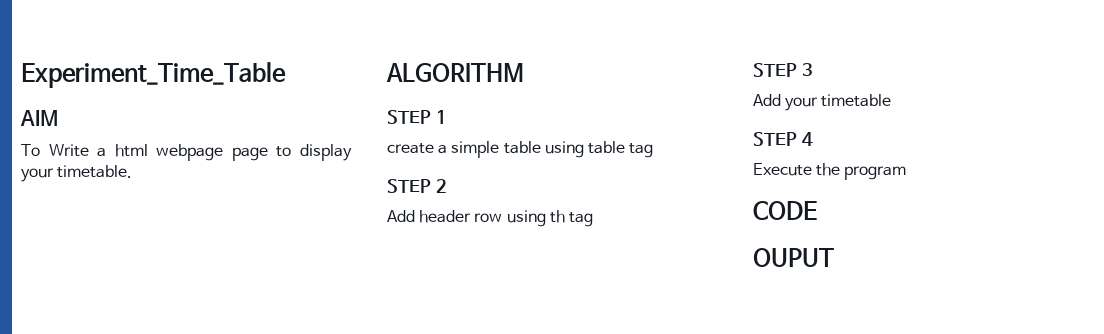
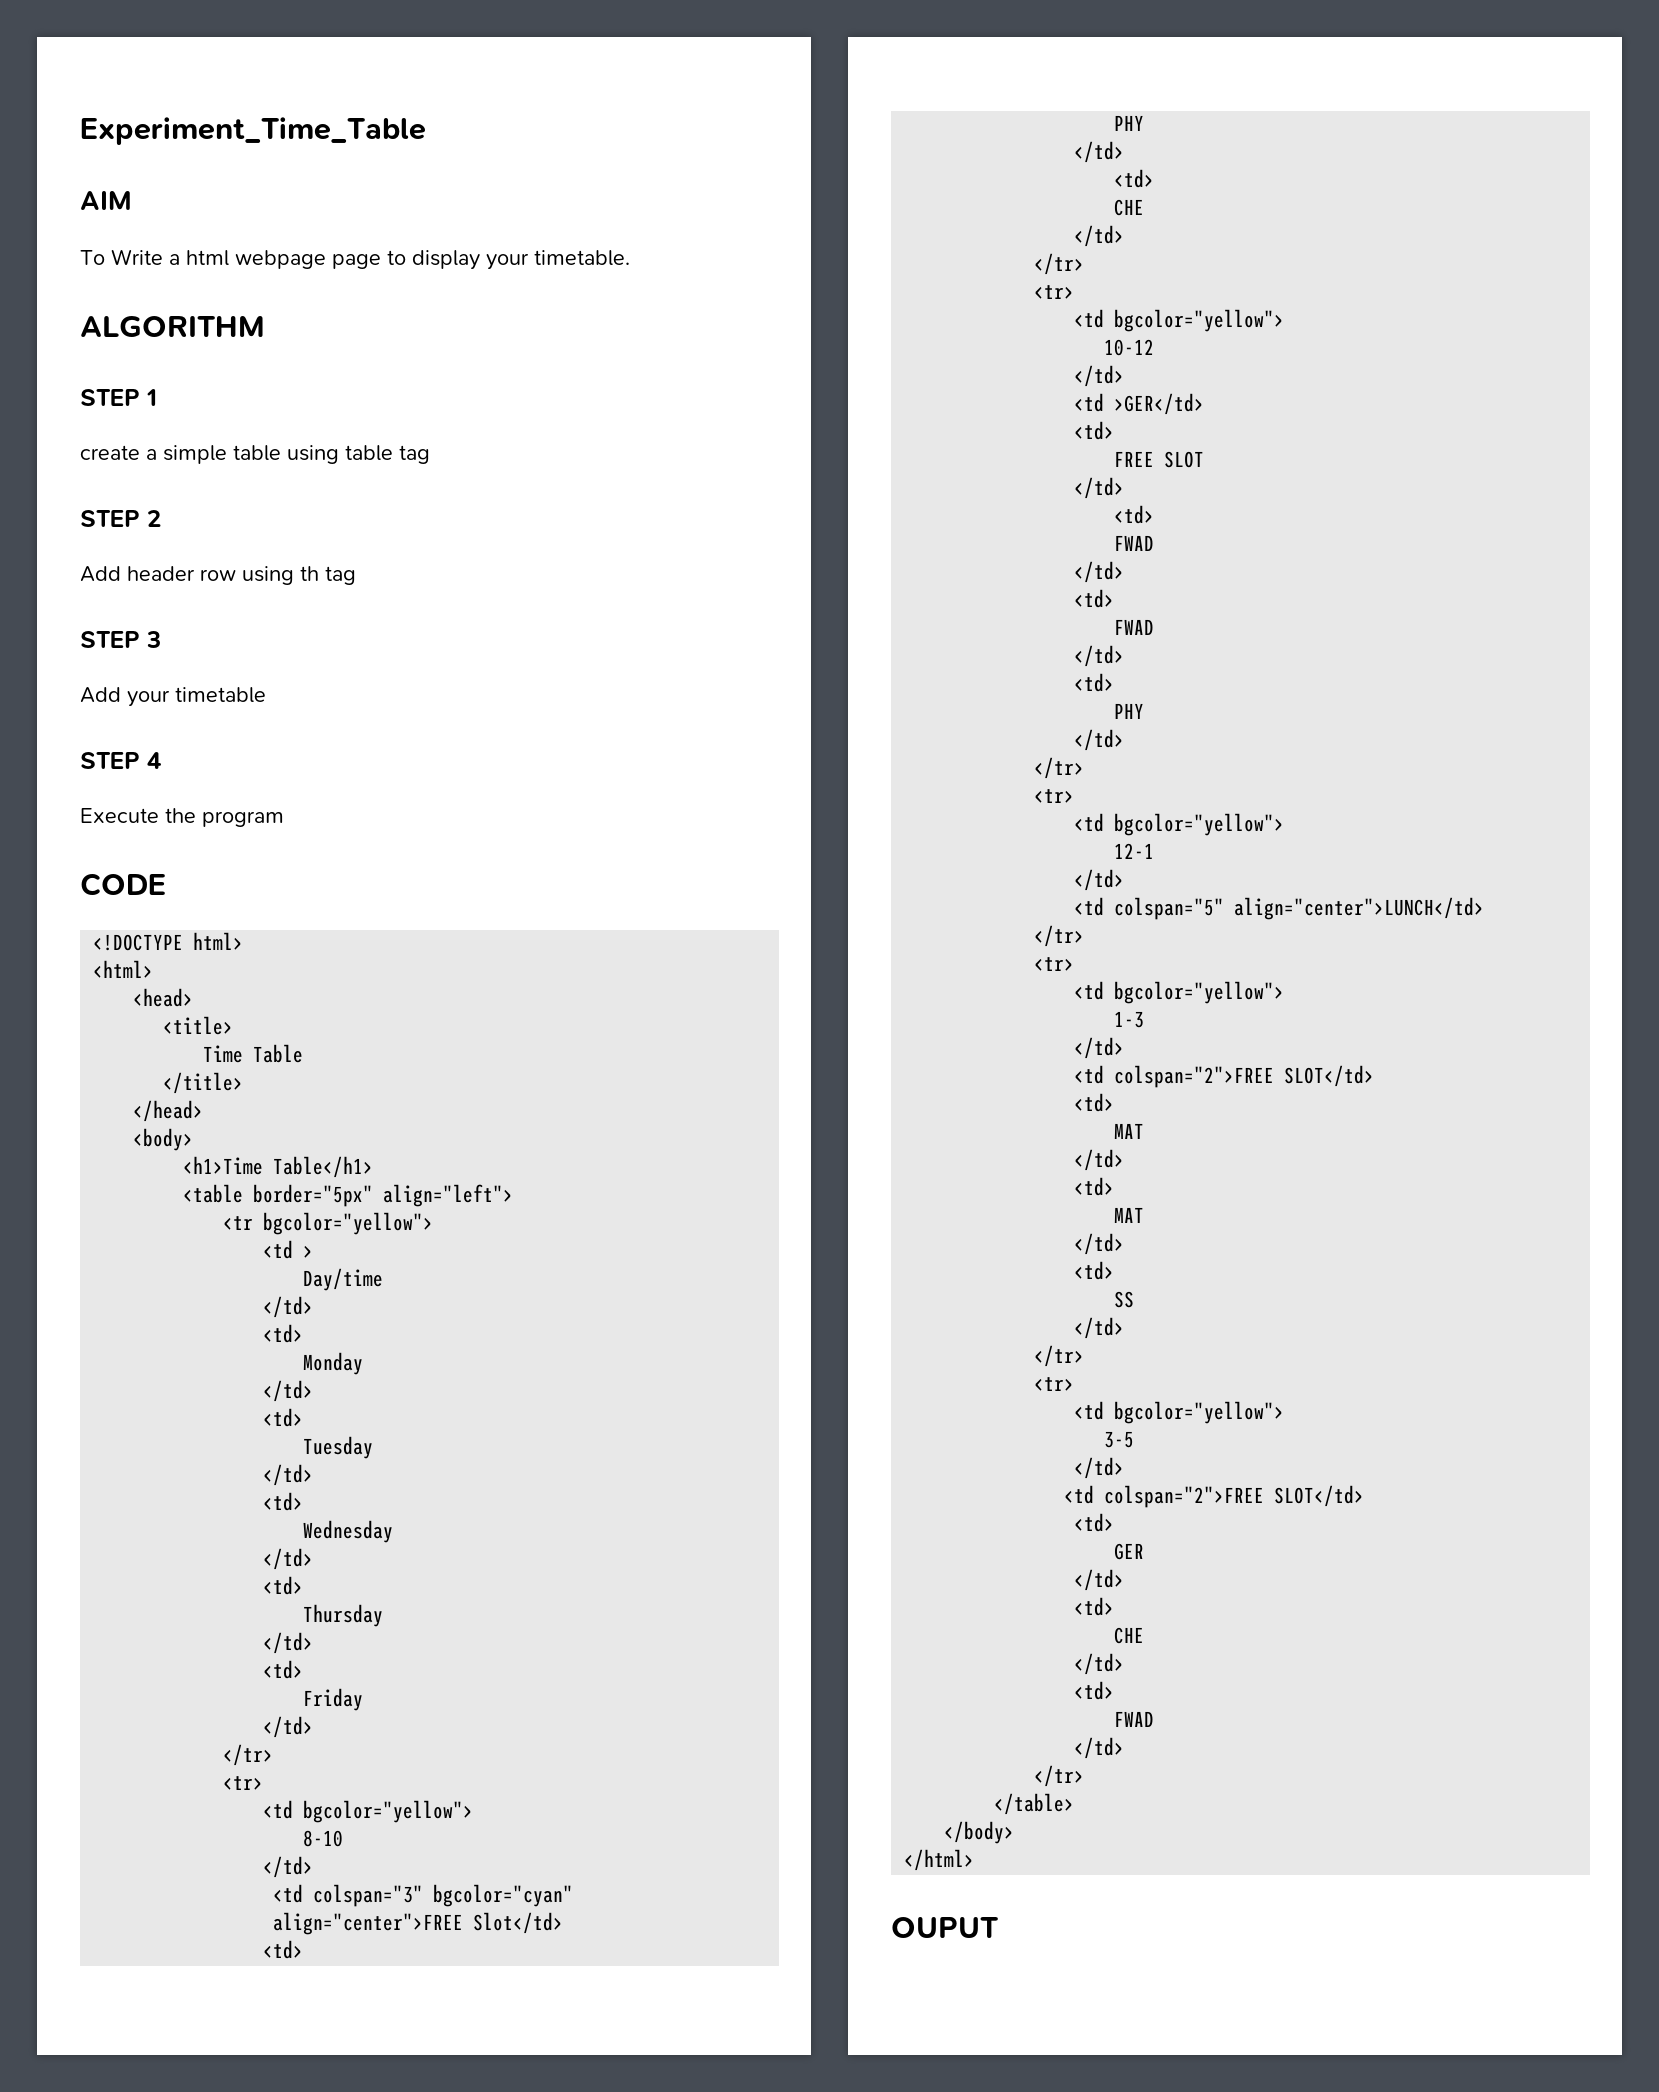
+ <!DOCTYPE html>
+ <html>
+ <head>
+ <title>
+ Time Table
+ </title>
+ </head>
+ <body>
+ <h1>Time Table</h1>
+ <table border="5px" align="left">
+ <tr bgcolor="yellow">
+ <td >
+ Day/time
+ </td>
+ <td>
+ Monday
+ </td>
+ <td>
+ Tuesday
+ </td>
+ <td>
+ Wednesday
+ </td>
+ <td>
+ Thursday
+ </td>
+ <td>
+ Friday
+ </td>
+ </tr>
+ <tr>
+ <td bgcolor="yellow">
+ 8-10
+ </td>
+ <td colspan="3" bgcolor="cyan" align="center">FREE Slot</td>
+ <td>
+ PHY
+ </td>
+ <td>
+ CHE
+ </td>
+ </tr>
+ <tr>
+ <td bgcolor="yellow">
+ 10-12
+ </td>
+ <td >GER</td>
+ <td>
+ FREE SLOT
+ </td>
+ <td>
+ FWAD
+ </td>
+ <td>
+ FWAD
+ </td>
+ <td>
+ PHY
+ </td>
+ </tr>
+ <tr>
+ <td bgcolor="yellow">
+ 12-1
+ </td>
+ <td colspan="5" align="center">LUNCH</td>
+ </tr>
+ <tr>
+ <td bgcolor="yellow">
+ 1-3
+ </td>
+ <td colspan="2">FREE SLOT</td>
+ <td>
+ MAT
+ </td>
+ <td>
+ MAT
+ </td>
+ <td>
+ SS
+ </td>
+ </tr>
+ <tr>
+ <td bgcolor="yellow">
+ 3-5
+ </td>
+ <td colspan="2">FREE SLOT</td>
+ <td>
+ GER
+ </td>
+ <td>
+ CHE
+ </td>
+ <td>
+ FWAD
+ </td>
+ </tr>
+ </table>
+ </body>
+ </html>

